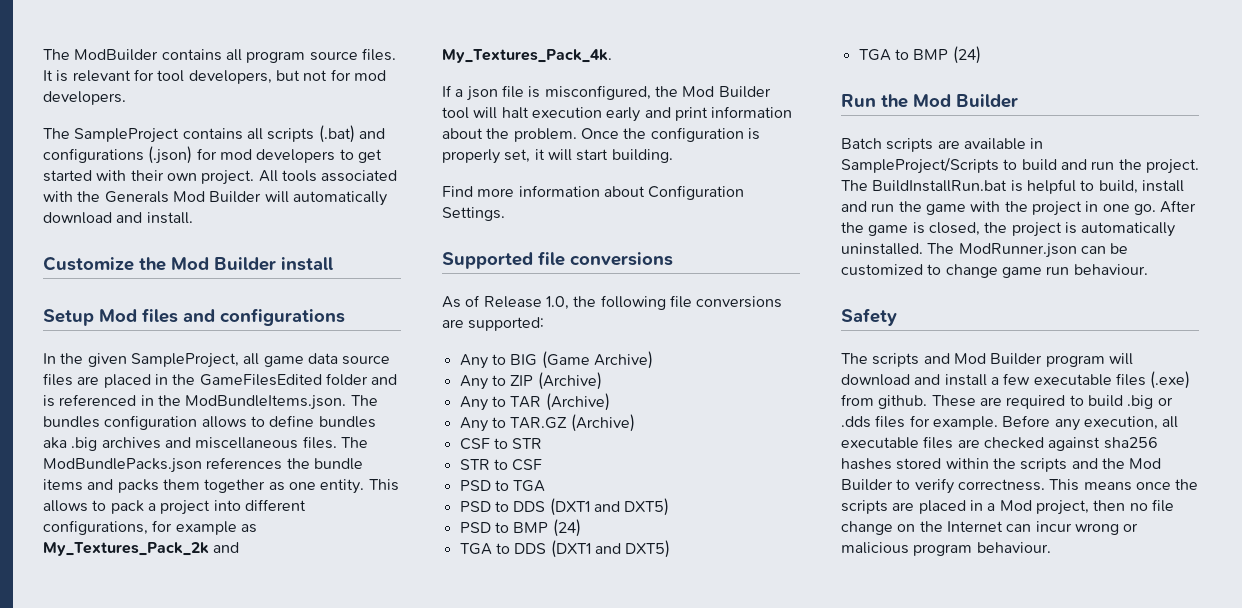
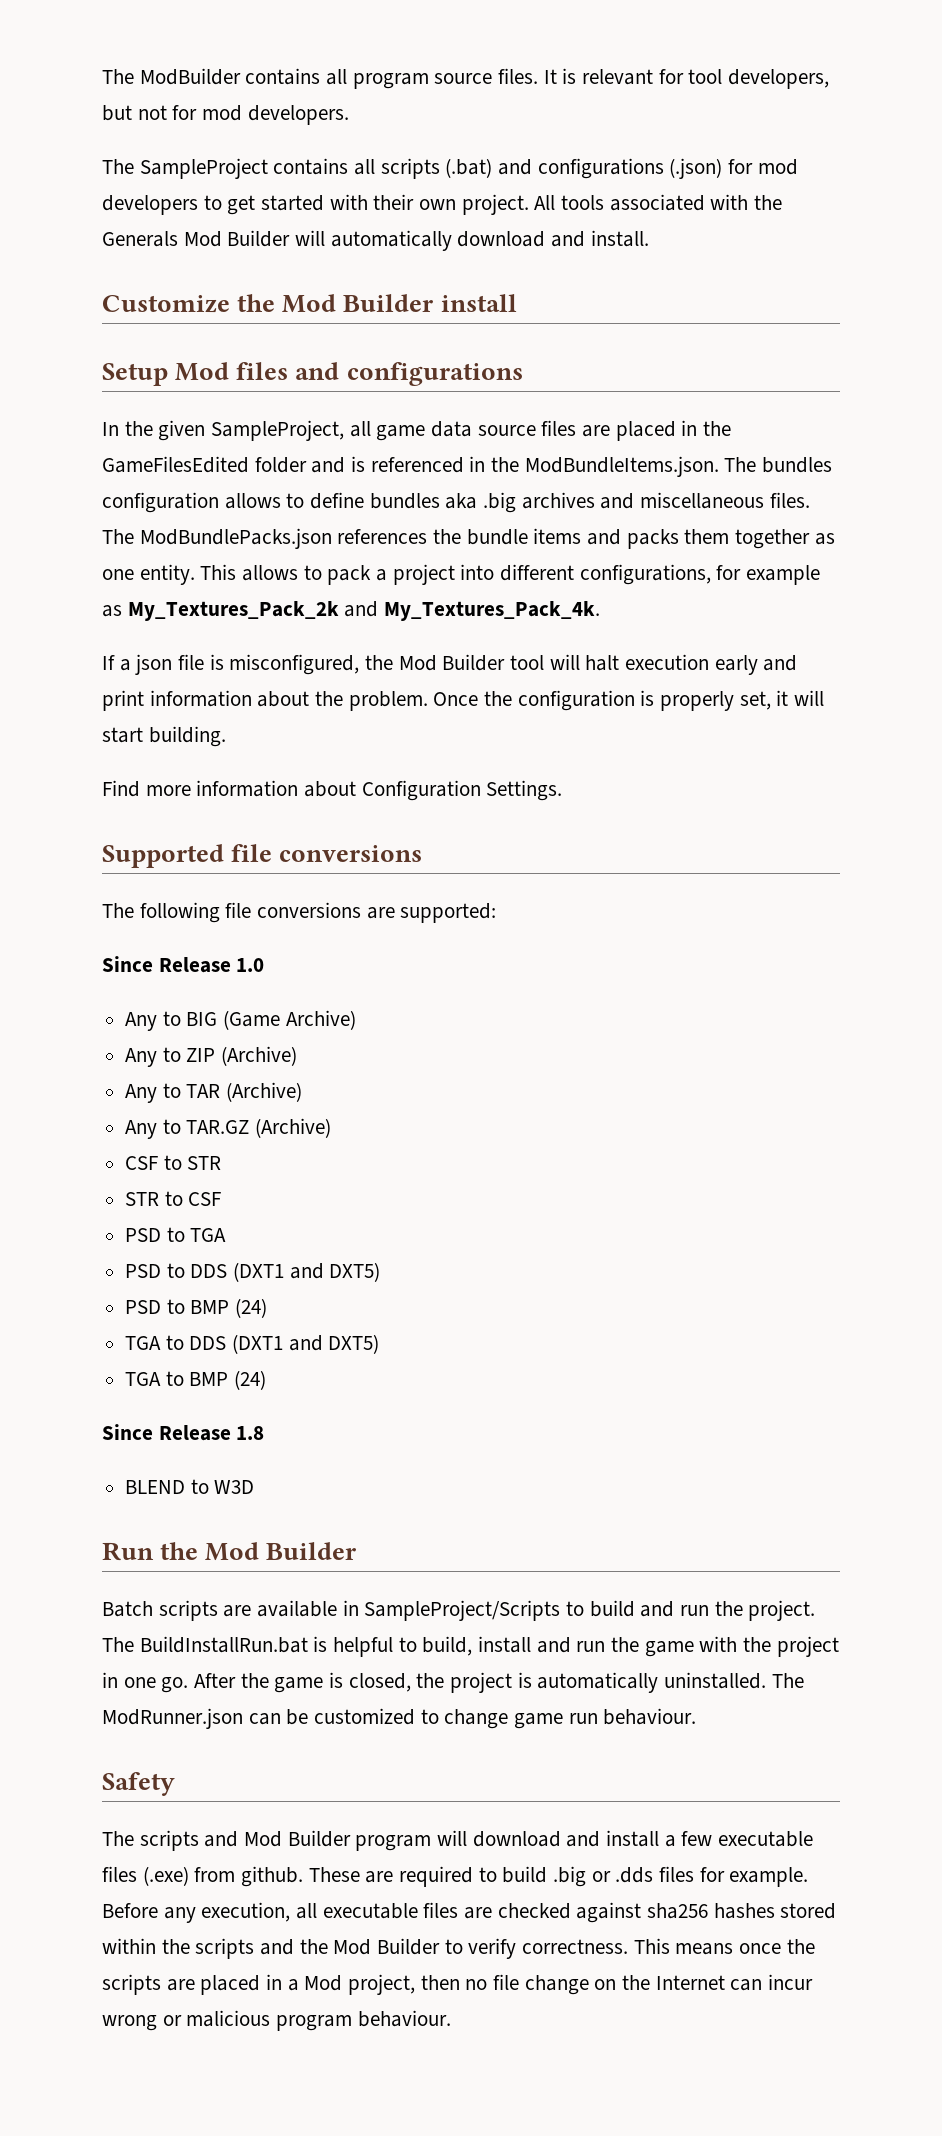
- As of Release 1.0, the following file conversions are supported:
+ The following file conversions are supported:
+ Since Release 1.0
+ Since Release 1.8
+ BLEND to W3D

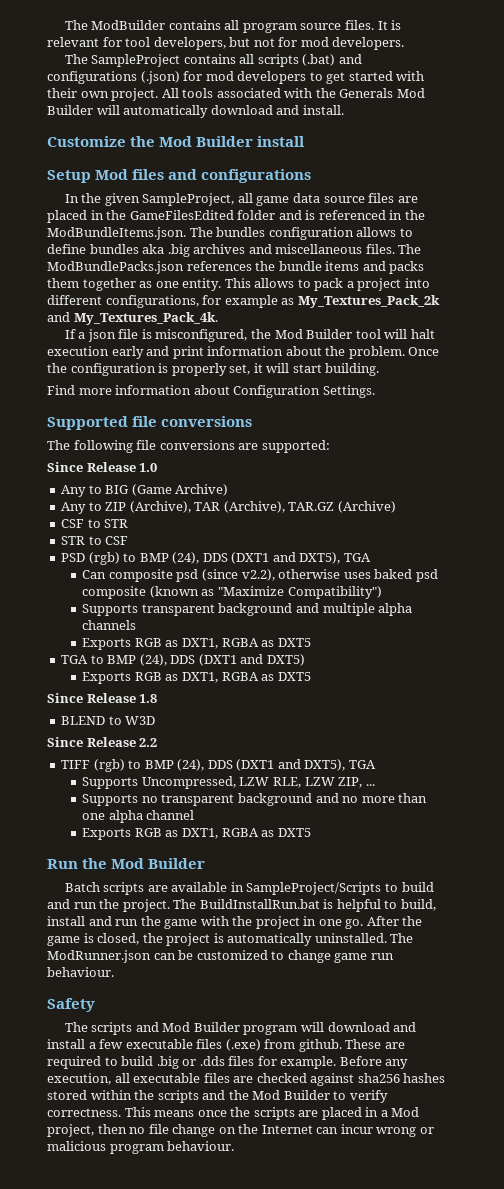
- Any to ZIP (Archive)
- Any to TAR (Archive)
- Any to TAR.GZ (Archive)
+ Any to ZIP (Archive), TAR (Archive), TAR.GZ (Archive)
- PSD to TGA
- PSD to DDS (DXT1 and DXT5)
- PSD to BMP (24)
- TGA to DDS (DXT1 and DXT5)
- TGA to BMP (24)
+ PSD (rgb) to BMP (24), DDS (DXT1 and DXT5), TGA
+ Can composite psd (since v2.2), otherwise uses baked psd composite (known as "Maximize Compatibility")
+ Supports transparent background and multiple alpha channels
+ Exports RGB as DXT1, RGBA as DXT5
+ TGA to BMP (24), DDS (DXT1 and DXT5)
+ Exports RGB as DXT1, RGBA as DXT5
+ Since Release 2.2
+ TIFF (rgb) to BMP (24), DDS (DXT1 and DXT5), TGA
+ Supports Uncompressed, LZW RLE, LZW ZIP, ...
+ Supports no transparent background and no more than one alpha channel
+ Exports RGB as DXT1, RGBA as DXT5

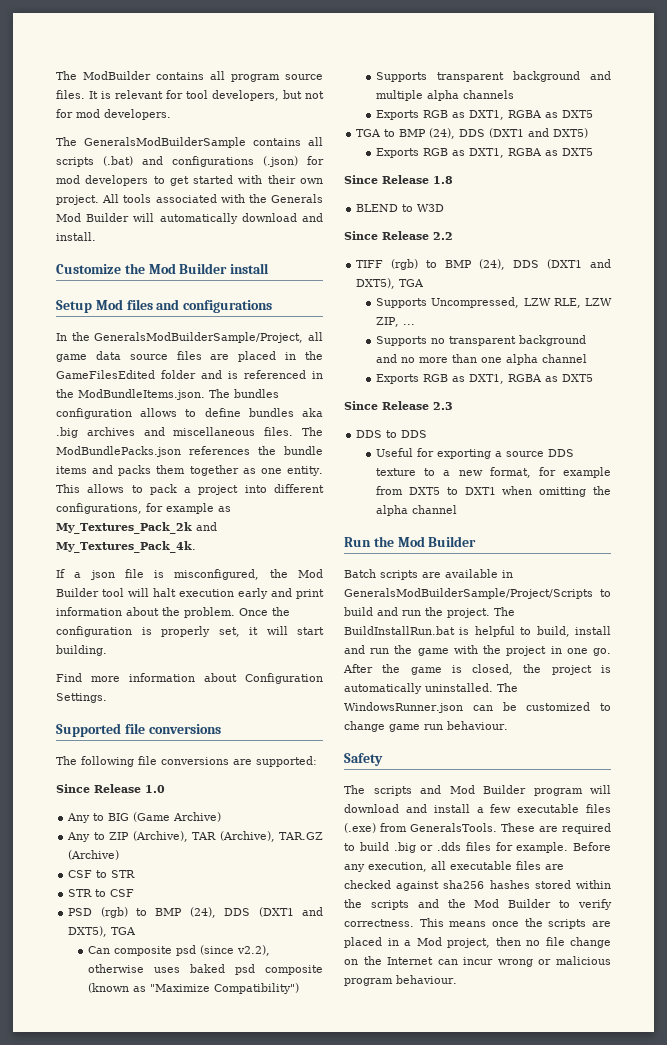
- The SampleProject contains all scripts (.bat) and configurations (.json) for mod developers to get started with their own project.
+ The GeneralsModBuilderSample contains all scripts (.bat) and configurations (.json) for mod developers to get started with their own project.
- In the given SampleProject, all game data source files are placed in the GameFilesEdited folder and is referenced in the ModBundleItems.json. The bundles configuration allows to define bundles aka .big archives and miscellaneous files.
+ In the GeneralsModBuilderSample/Project, all game data source files are placed in the GameFilesEdited folder and is referenced in the ModBundleItems.json. The bundles configuration allows to define bundles aka .big archives and miscellaneous files.
+ Since Release 2.3
+ DDS to DDS
+ Useful for exporting a source DDS texture to a new format, for example from DXT5 to DXT1 when omitting the alpha channel
- Batch scripts are available in SampleProject/Scripts to build and run the project.
+ Batch scripts are available in GeneralsModBuilderSample/Project/Scripts to build and run the project.
- The ModRunner.json can be customized to change game run behaviour.
+ The WindowsRunner.json can be customized to change game run behaviour.
- The scripts and Mod Builder program will download and install a few executable files (.exe) from github.
+ The scripts and Mod Builder program will download and install a few executable files (.exe) from GeneralsTools.

